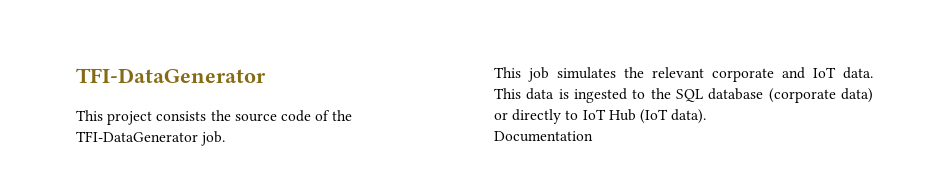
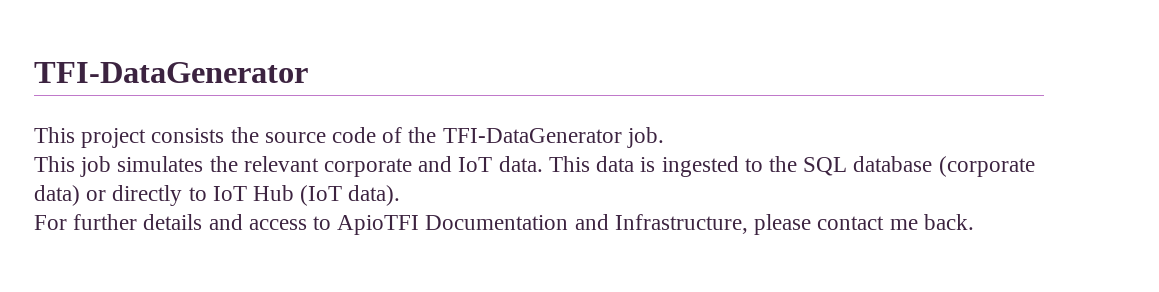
- Documentation
+ For further details and access to ApioTFI Documentation and Infrastructure, please contact me back.

